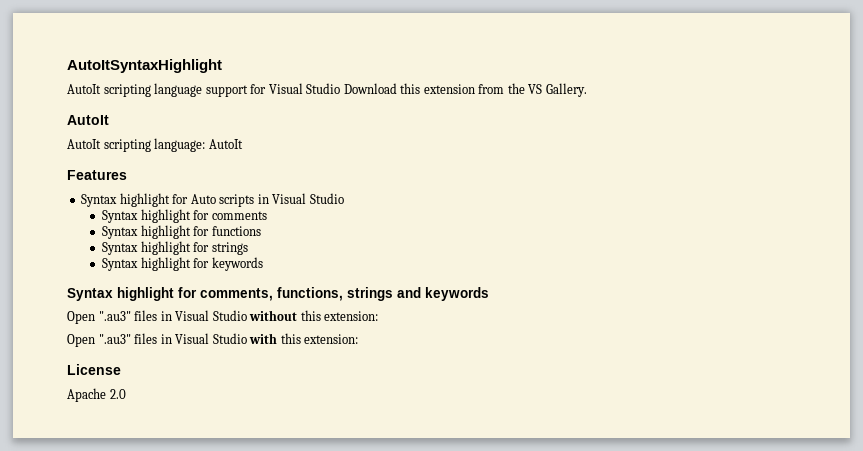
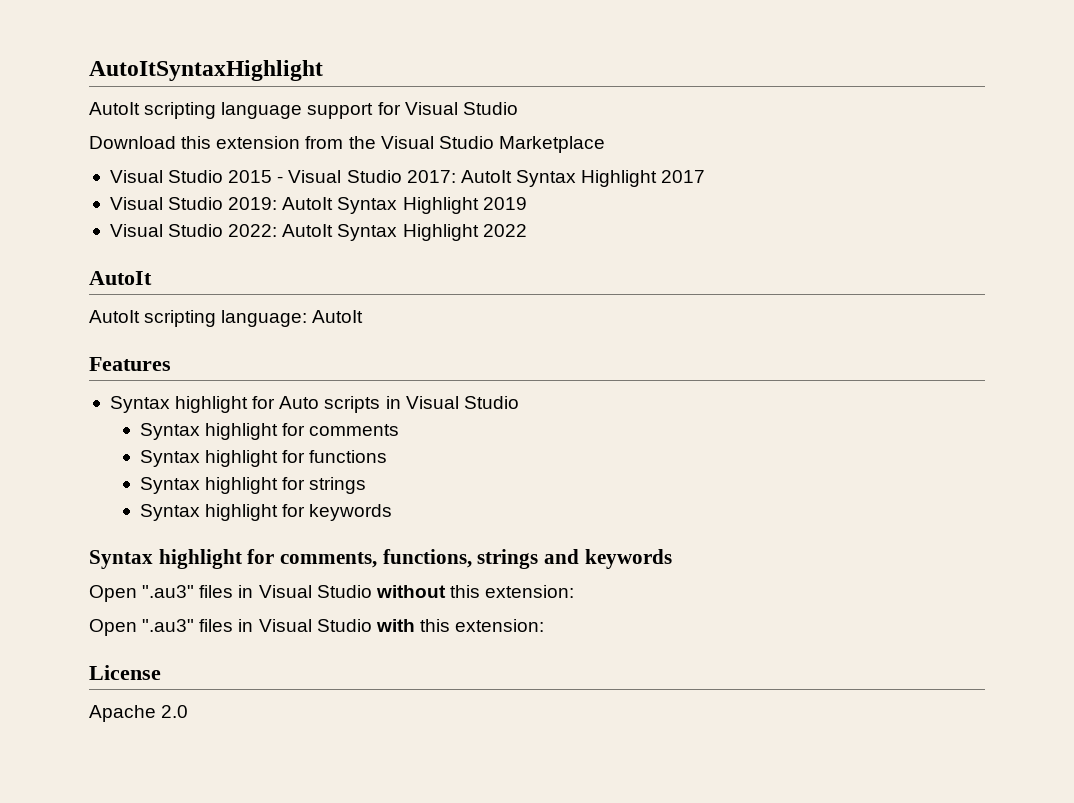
- AutoIt scripting language support for Visual Studio Download this extension from the VS Gallery.
+ AutoIt scripting language support for Visual Studio
+ Download this extension from the Visual Studio Marketplace
+ Visual Studio 2015 - Visual Studio 2017: AutoIt Syntax Highlight 2017
+ Visual Studio 2019: AutoIt Syntax Highlight 2019
+ Visual Studio 2022: AutoIt Syntax Highlight 2022

